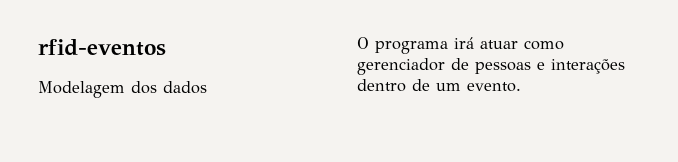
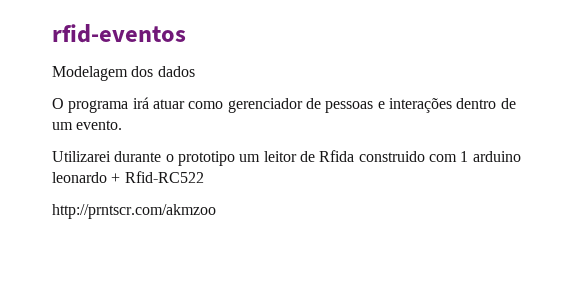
+ Utilizarei durante o prototipo um leitor de Rfida construido com 1 arduino leonardo + Rfid-RC522
+ http://prntscr.com/akmzoo

